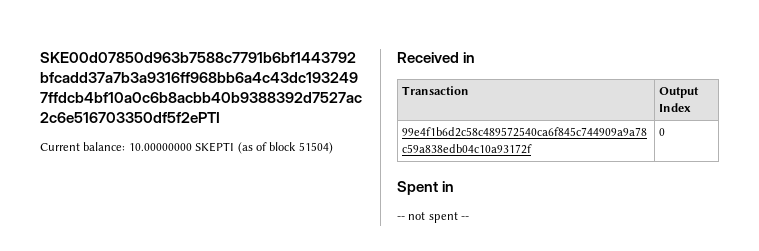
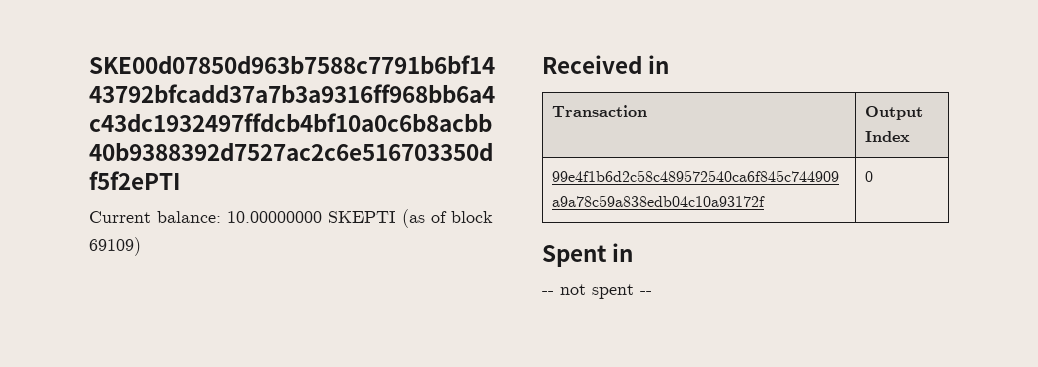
- Current balance: 10.00000000 SKEPTI (as of block 51504)
+ Current balance: 10.00000000 SKEPTI (as of block 69109)

